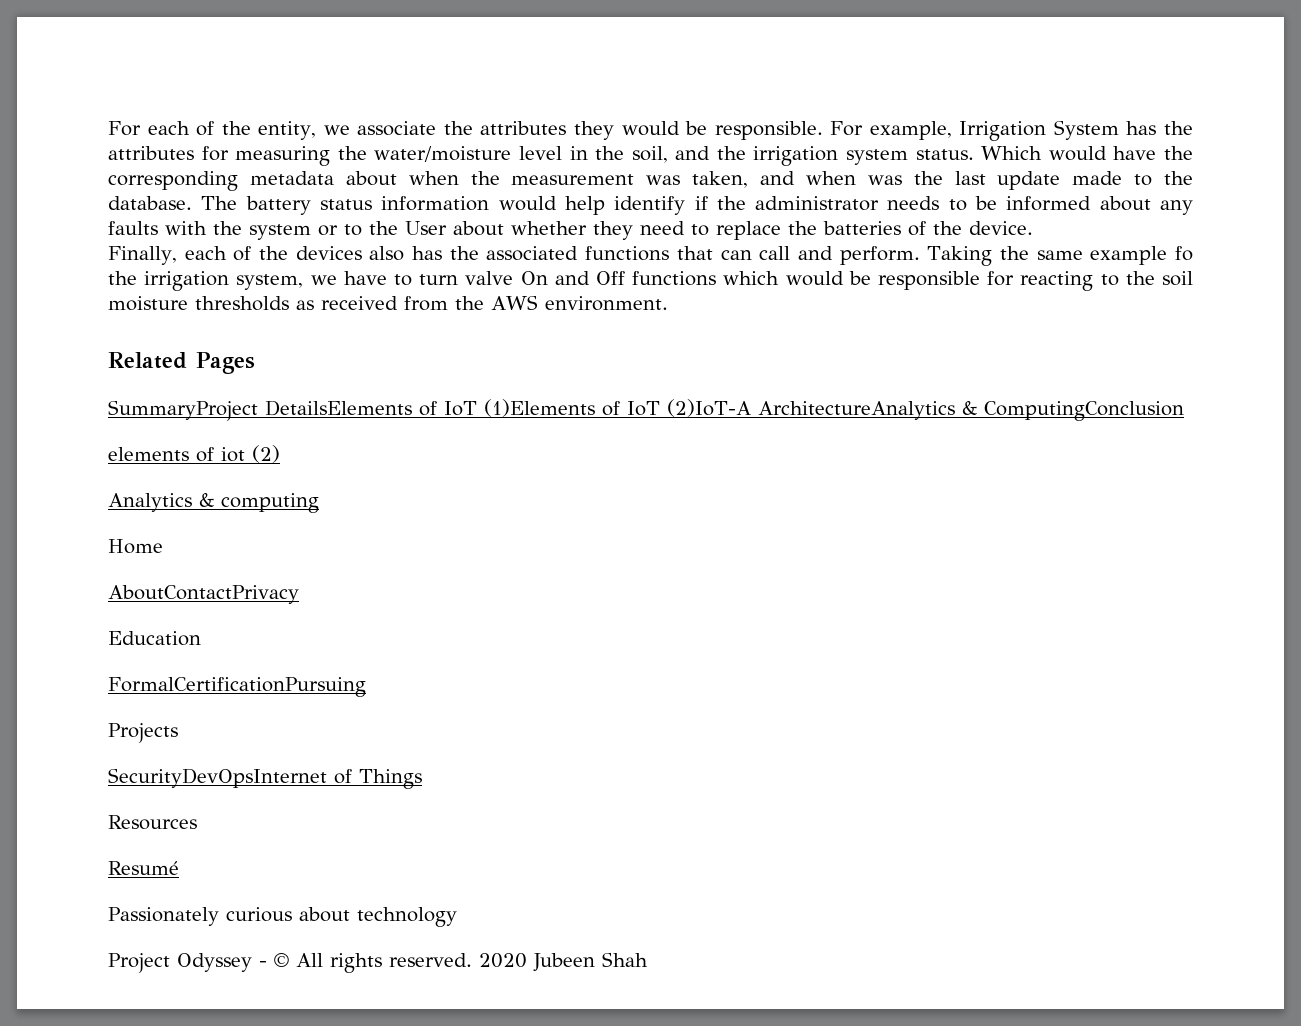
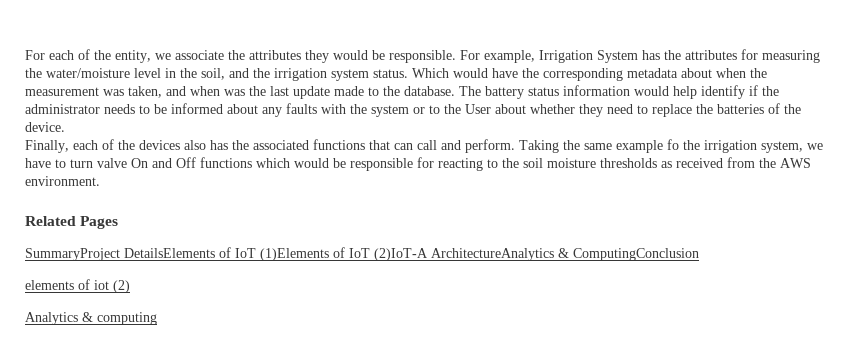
- Home
- AboutContactPrivacy
- Education
- FormalCertificationPursuing
- Projects
- SecurityDevOpsInternet of Things
- Resources
- Resumé
- Passionately curious about technology
- Project Odyssey - © All rights reserved. 2020 Jubeen Shah

